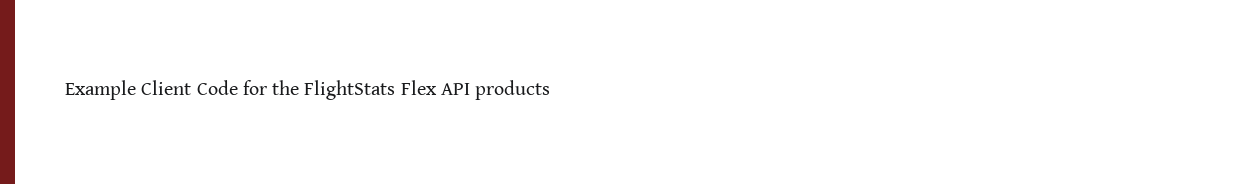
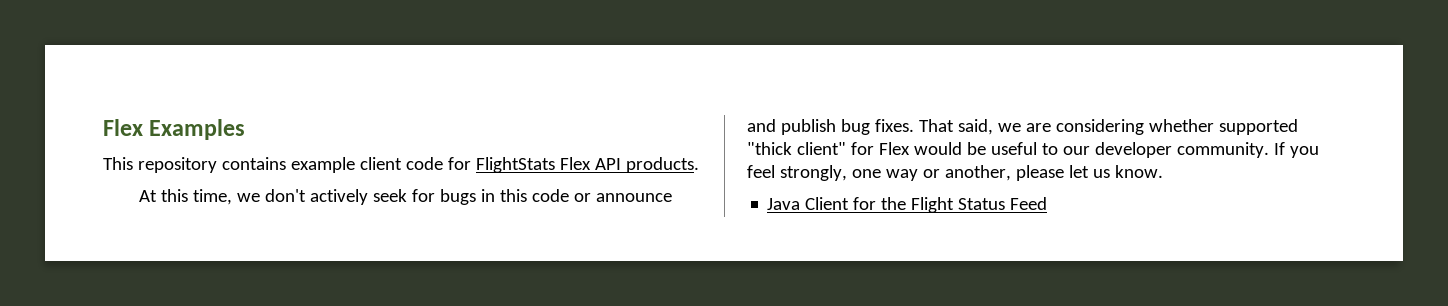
- Example Client Code for the FlightStats Flex API products
+ Flex Examples
+ This repository contains example client code for FlightStats Flex API products.
+ At this time, we don't actively seek for bugs in this code or announce and publish bug fixes. That said, we are considering whether supported "thick client" for Flex would be useful to our developer community. If you feel strongly, one way or another, please let us know.
+ Java Client for the Flight Status Feed

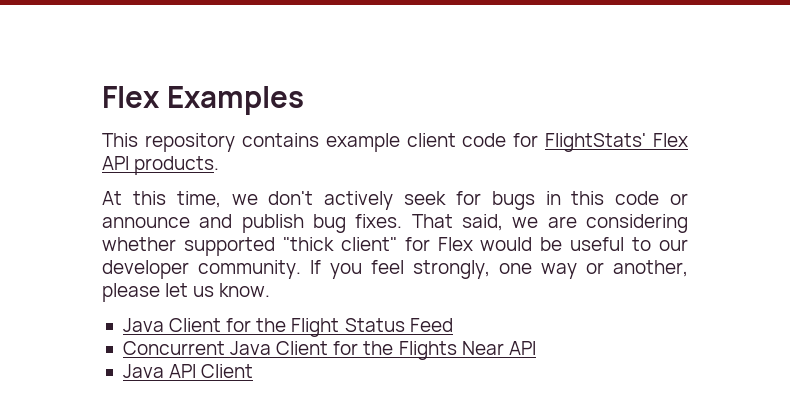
- This repository contains example client code for FlightStats Flex API products.
+ This repository contains example client code for FlightStats' Flex API products.
+ Concurrent Java Client for the Flights Near API
+ Java API Client

